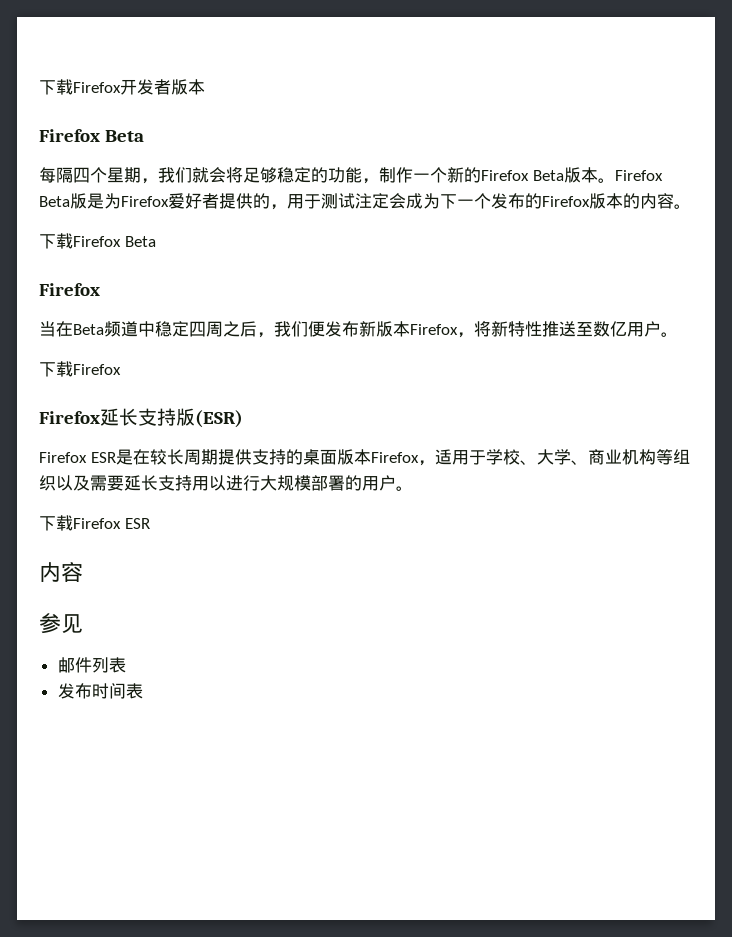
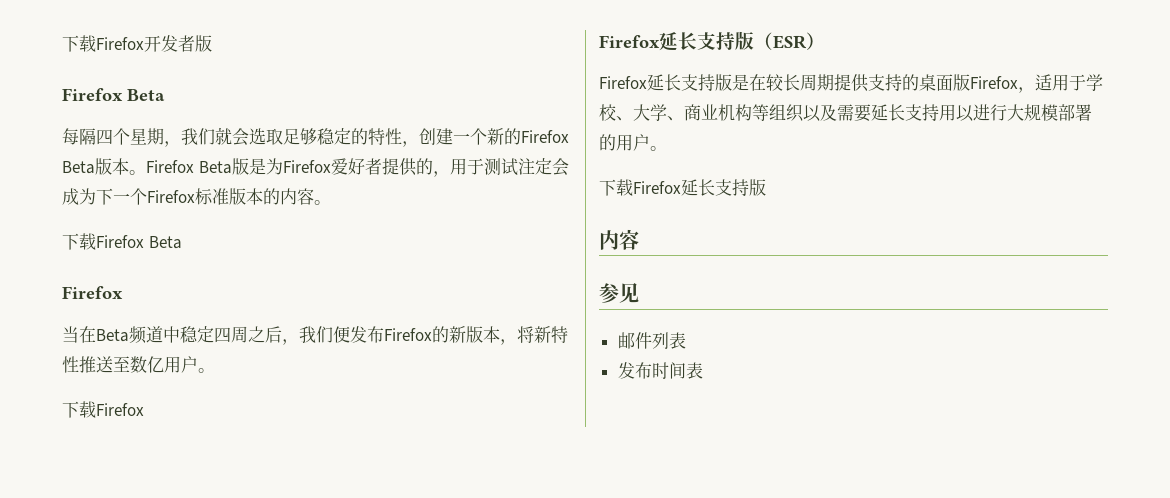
- 下载Firefox开发者版本
+ 下载Firefox开发者版
- 每隔四个星期，我们就会将足够稳定的功能，制作一个新的Firefox Beta版本。
+ 每隔四个星期，我们就会选取足够稳定的特性，创建一个新的Firefox Beta版本。
- Firefox Beta版是为Firefox爱好者提供的，用于测试注定会成为下一个发布的Firefox版本的内容。
+ Firefox Beta版是为Firefox爱好者提供的，用于测试注定会成为下一个Firefox标准版本的内容。
- 当在Beta频道中稳定四周之后，我们便发布新版本Firefox，将新特性推送至数亿用户。
+ 当在Beta频道中稳定四周之后，我们便发布Firefox的新版本，将新特性推送至数亿用户。
- Firefox延长支持版(ESR)
- Firefox ESR是在较长周期提供支持的桌面版本Firefox，适用于学校、大学、商业机构等组织以及需要延长支持用以进行大规模部署的用户。
+ Firefox延长支持版（ESR）
+ Firefox延长支持版是在较长周期提供支持的桌面版Firefox，适用于学校、大学、商业机构等组织以及需要延长支持用以进行大规模部署的用户。
- 下载Firefox ESR
+ 下载Firefox延长支持版

